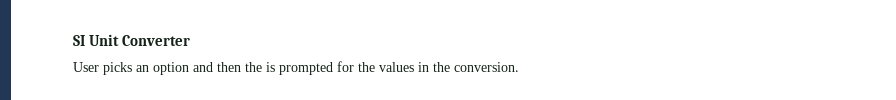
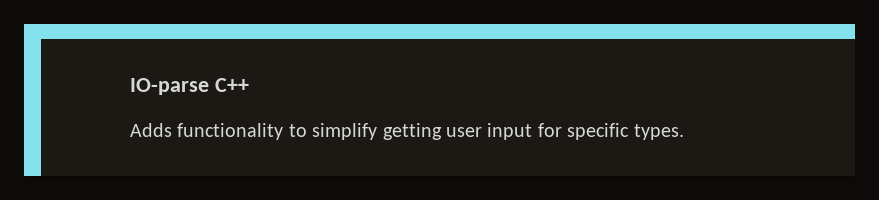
- SI Unit Converter
- User picks an option and then the is prompted for the values in the conversion.
+ IO-parse C++
+ Adds functionality to simplify getting user input for specific types.

